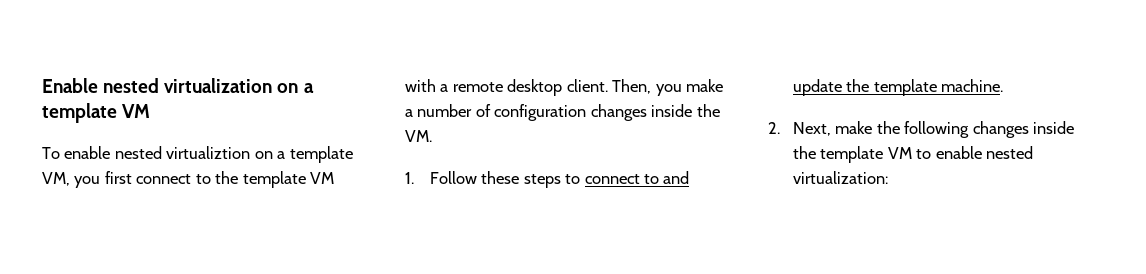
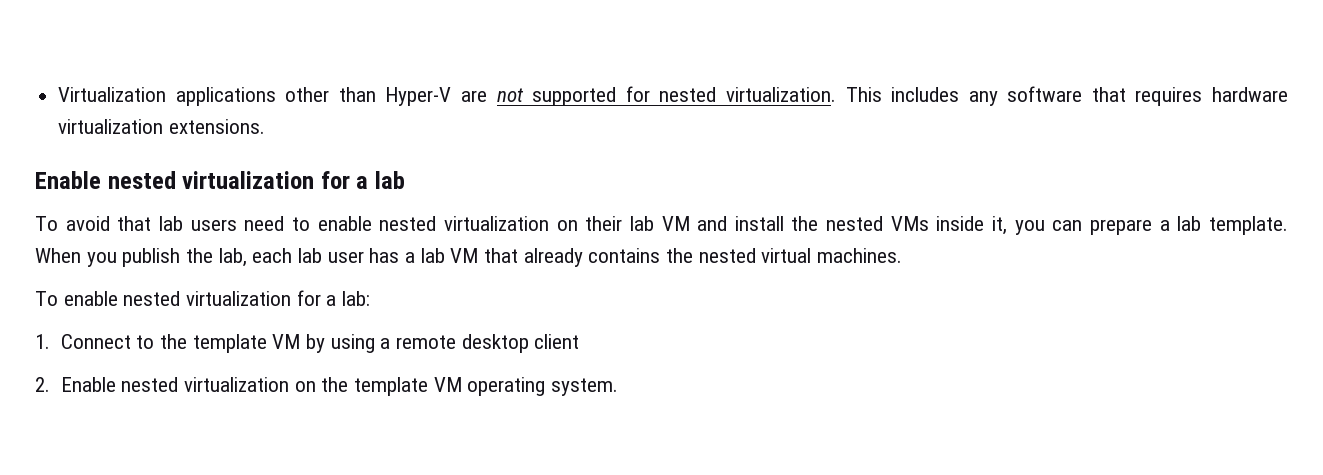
- Enable nested virtualization on a template VM
- To enable nested virtualiztion on a template VM, you first connect to the template VM with a remote desktop client. Then, you make a number of configuration changes inside the VM.
- 1. Follow these steps to connect to and update the template machine.
- 2. Next, make the following changes inside the template VM to enable nested virtualization:
+ Virtualization applications other than Hyper-V are not supported for nested virtualization. This includes any software that requires hardware virtualization extensions.
+ Enable nested virtualization for a lab
+ To avoid that lab users need to enable nested virtualization on their lab VM and install the nested VMs inside it, you can prepare a lab template. When you publish the lab, each lab user has a lab VM that already contains the nested virtual machines.
+ To enable nested virtualization for a lab:
+ 1. Connect to the template VM by using a remote desktop client
+ 2. Enable nested virtualization on the template VM operating system.

